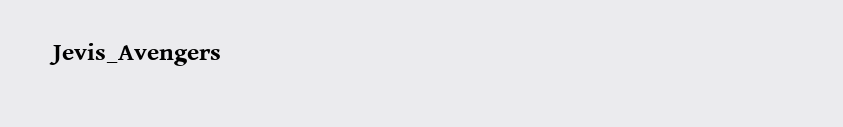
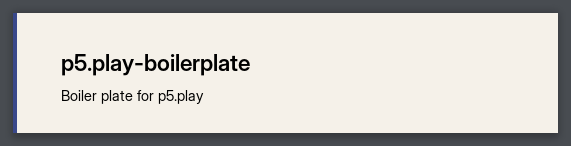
- Jevis_Avengers
+ p5.play-boilerplate
+ Boiler plate for p5.play

